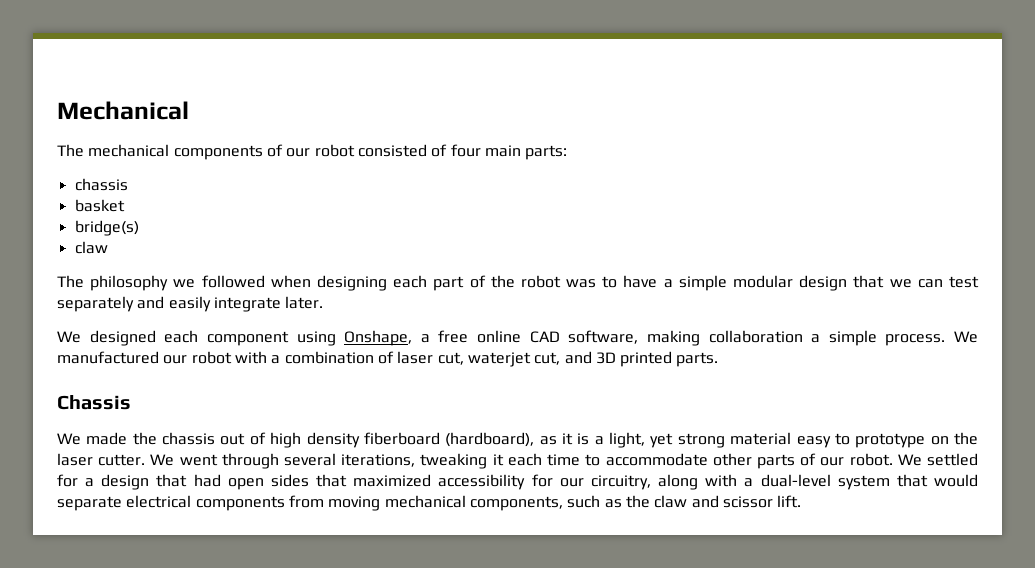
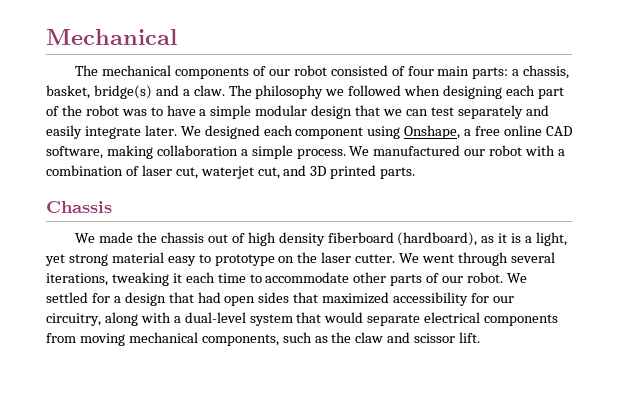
- The mechanical components of our robot consisted of four main parts:
- chassis
- basket
- bridge(s)
- claw
- The philosophy we followed when designing each part of the robot was to have a simple modular design that we can test separately and easily integrate later.
- We designed each component using Onshape, a free online CAD software, making collaboration a simple process.
+ The mechanical components of our robot consisted of four main parts: a chassis, basket, bridge(s) and a claw. The philosophy we followed when designing each part of the robot was to have a simple modular design that we can test separately and easily integrate later. We designed each component using Onshape, a free online CAD software, making collaboration a simple process.

